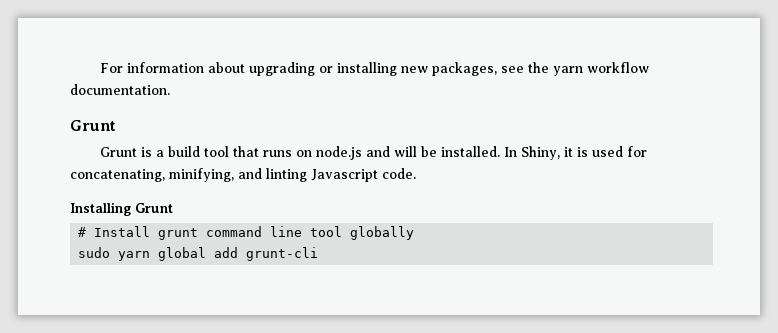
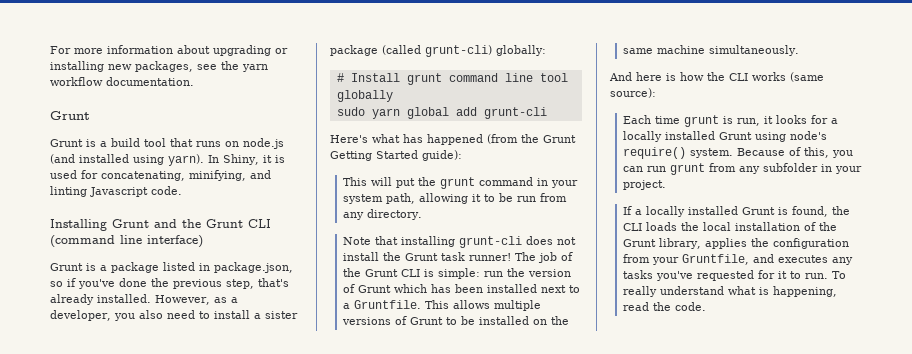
- For information about upgrading or installing new packages, see the yarn workflow documentation.
+ For more information about upgrading or installing new packages, see the yarn workflow documentation.
- Grunt is a build tool that runs on node.js and will be installed.
+ Grunt is a build tool that runs on node.js (and installed using yarn).
- Installing Grunt
+ Installing Grunt and the Grunt CLI (command line interface)
+ Grunt is a package listed in package.json, so if you've done the previous step, that's already installed. However, as a developer, you also need to install a sister package (called grunt-cli) globally:
+ Here's what has happened (from the Grunt Getting Started guide):
+ This will put the grunt command in your system path, allowing it to be run from any directory.
+ Note that installing grunt-cli does not install the Grunt task runner! The job of the Grunt CLI is simple: run the version of Grunt which has been installed next to a Gruntfile. This allows multiple versions of Grunt to be installed on the same machine simultaneously.
+ And here is how the CLI works (same source):
+ Each time grunt is run, it looks for a locally installed Grunt using node's require() system. Because of this, you can run grunt from any subfolder in your project.
+ If a locally installed Grunt is found, the CLI loads the local installation of the Grunt library, applies the configuration from your Gruntfile, and executes any tasks you've requested for it to run. To really understand what is happening, read the code.

